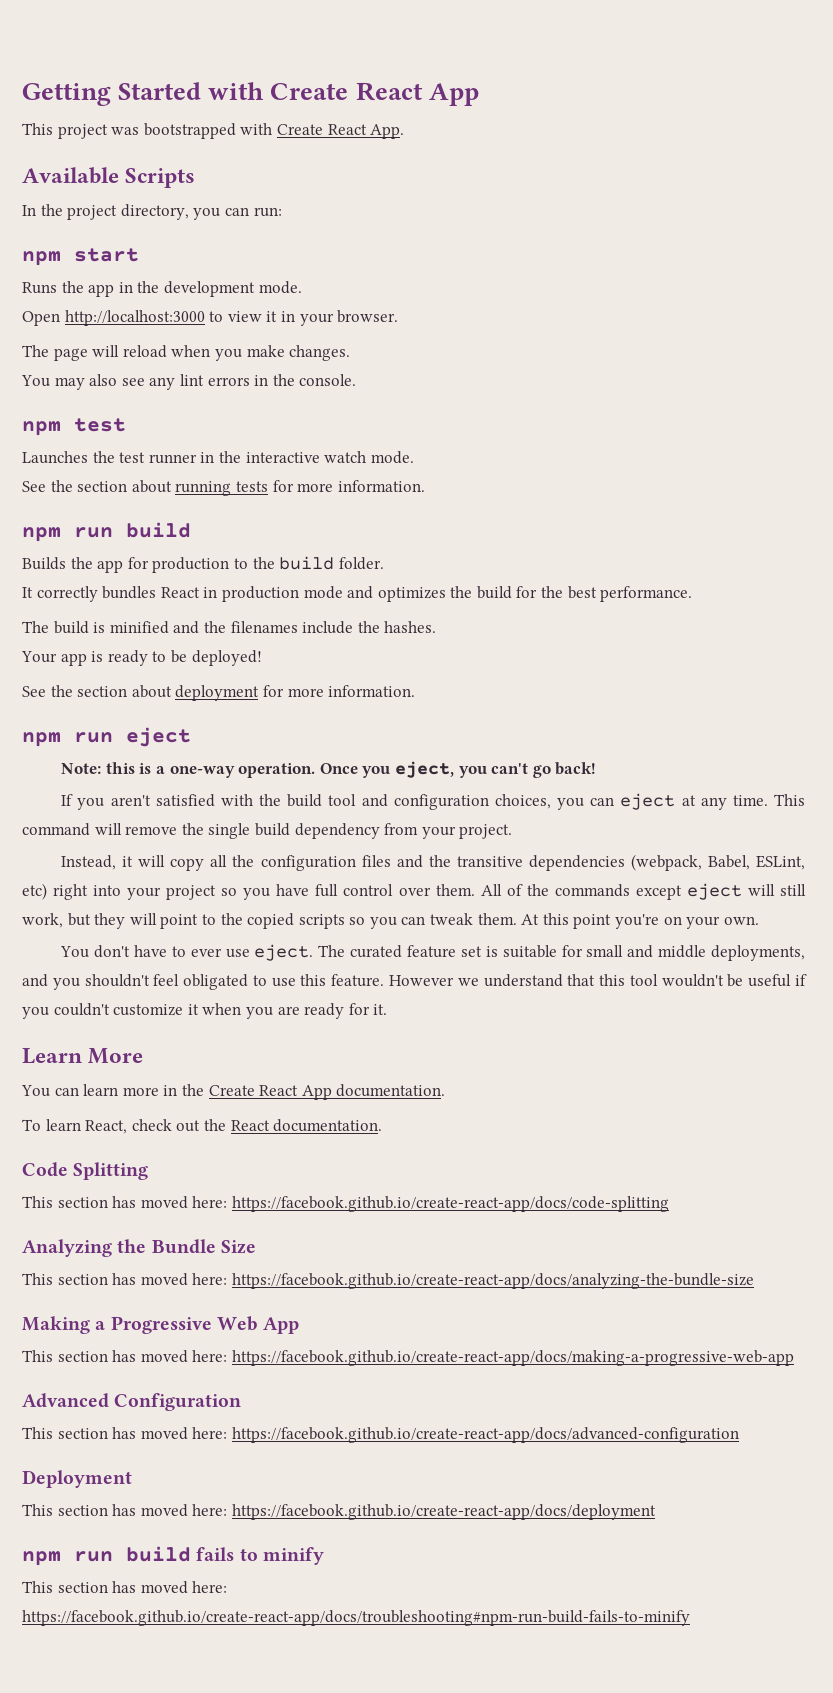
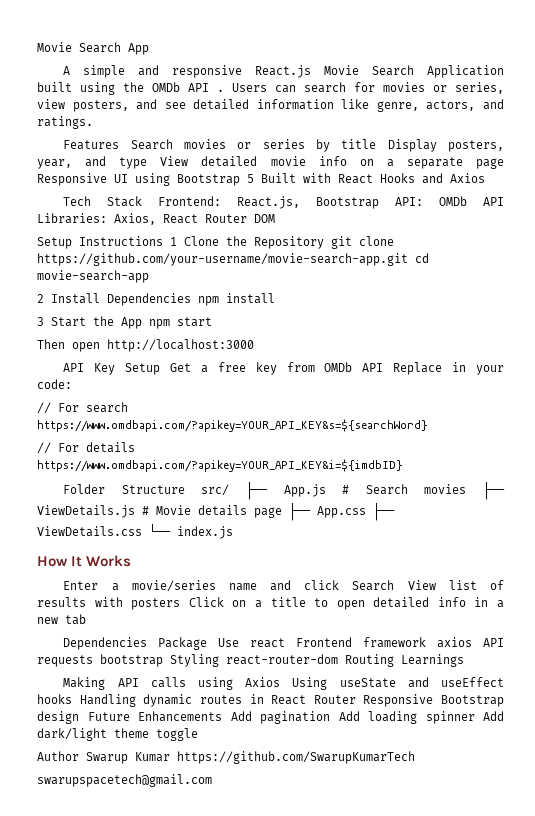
- Getting Started with Create React App
- This project was bootstrapped with Create React App.
- Available Scripts
- In the project directory, you can run:
- npm start
- Runs the app in the development mode.
- Open http://localhost:3000 to view it in your browser.
- The page will reload when you make changes.
- You may also see any lint errors in the console.
- npm test
- Launches the test runner in the interactive watch mode.
- See the section about running tests for more information.
- npm run build
- Builds the app for production to the build folder.
- It correctly bundles React in production mode and optimizes the build for the best performance.
- The build is minified and the filenames include the hashes.
- Your app is ready to be deployed!
- See the section about deployment for more information.
- npm run eject
- Note: this is a one-way operation. Once you eject, you can't go back!
- If you aren't satisfied with the build tool and configuration choices, you can eject at any time. This command will remove the single build dependency from your project.
- Instead, it will copy all the configuration files and the transitive dependencies (webpack, Babel, ESLint, etc) right into your project so you have full control over them. All of the commands except eject will still work, but they will point to the copied scripts so you can tweak them. At this point you're on your own.
- You don't have to ever use eject. The curated feature set is suitable for small and middle deployments, and you shouldn't feel obligated to use this feature. However we understand that this tool wouldn't be useful if you couldn't customize it when you are ready for it.
- Learn More
- You can learn more in the Create React App documentation.
- To learn React, check out the React documentation.
- Code Splitting
- This section has moved here: https://facebook.github.io/create-react-app/docs/code-splitting
- Analyzing the Bundle Size
- This section has moved here: https://facebook.github.io/create-react-app/docs/analyzing-the-bundle-size
- Making a Progressive Web App
- This section has moved here: https://facebook.github.io/create-react-app/docs/making-a-progressive-web-app
- Advanced Configuration
- This section has moved here: https://facebook.github.io/create-react-app/docs/advanced-configuration
- Deployment
- This section has moved here: https://facebook.github.io/create-react-app/docs/deployment
- npm run build fails to minify
- This section has moved here: https://facebook.github.io/create-react-app/docs/troubleshooting#npm-run-build-fails-to-minify
+ Movie Search App
+ A simple and responsive React.js Movie Search Application built using the OMDb API . Users can search for movies or series, view posters, and see detailed information like genre, actors, and ratings.
+ Features Search movies or series by title Display posters, year, and type View detailed movie info on a separate page Responsive UI using Bootstrap 5 Built with React Hooks and Axios
+ Tech Stack Frontend: React.js, Bootstrap API: OMDb API Libraries: Axios, React Router DOM
+ Setup Instructions 1 Clone the Repository git clone https://github.com/your-username/movie-search-app.git cd movie-search-app
+ 2 Install Dependencies npm install
+ 3 Start the App npm start
+ Then open http://localhost:3000
+ API Key Setup Get a free key from OMDb API Replace in your code:
+ // For search https://www.omdbapi.com/?apikey=YOUR_API_KEY&s=${searchWord}
+ // For details https://www.omdbapi.com/?apikey=YOUR_API_KEY&i=${imdbID}
+ Folder Structure src/ ├── App.js # Search movies ├── ViewDetails.js # Movie details page ├── App.css ├── ViewDetails.css └── index.js
+ How It Works
+ Enter a movie/series name and click Search View list of results with posters Click on a title to open detailed info in a new tab
+ Dependencies Package Use react Frontend framework axios API requests bootstrap Styling react-router-dom Routing Learnings
+ Making API calls using Axios Using useState and useEffect hooks Handling dynamic routes in React Router Responsive Bootstrap design Future Enhancements Add pagination Add loading spinner Add dark/light theme toggle
+ Author Swarup Kumar https://github.com/SwarupKumarTech
+ swarupspacetech@gmail.com

